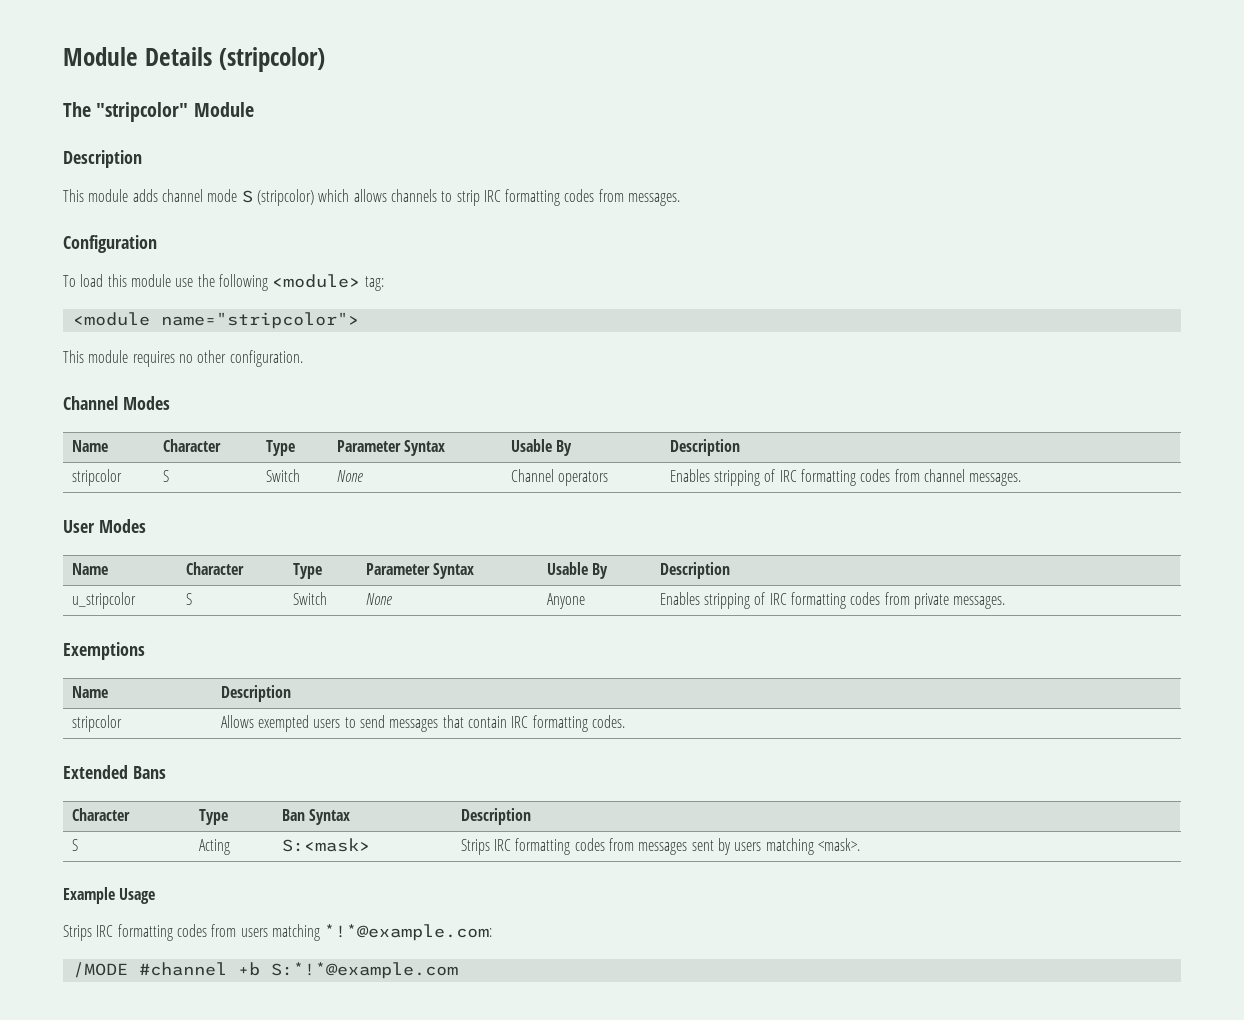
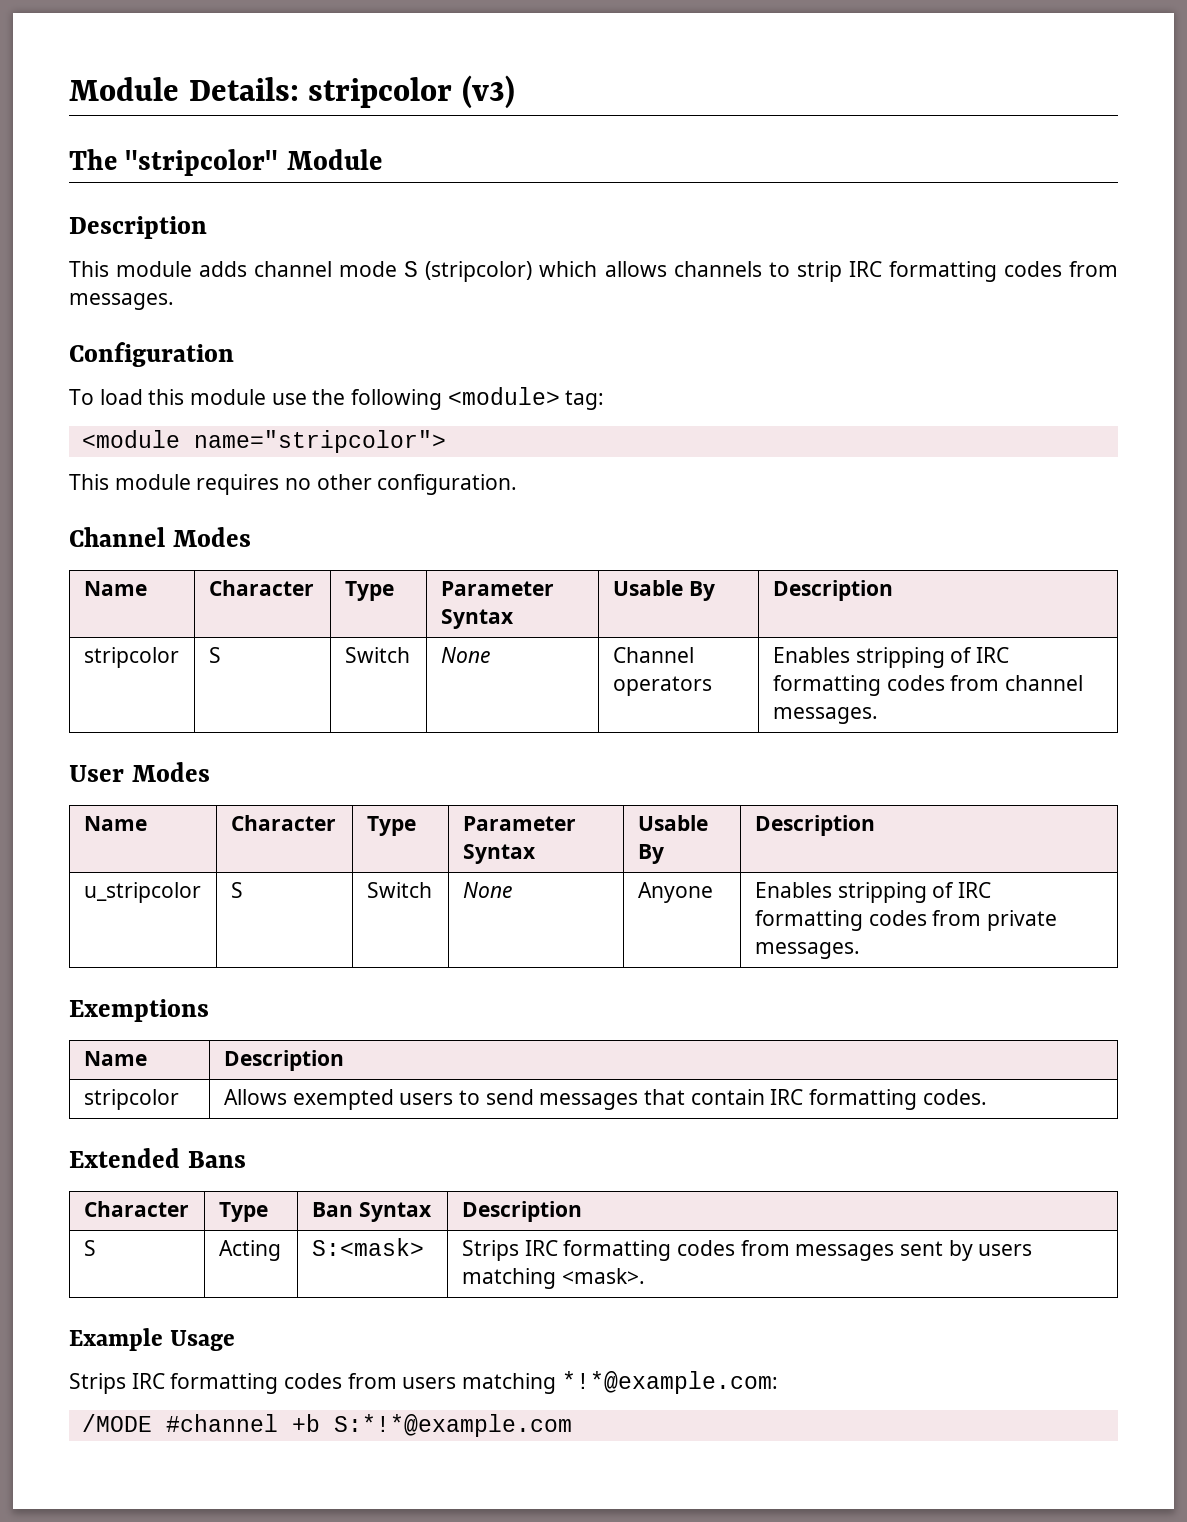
- Module Details (stripcolor)
+ Module Details: stripcolor (v3)

